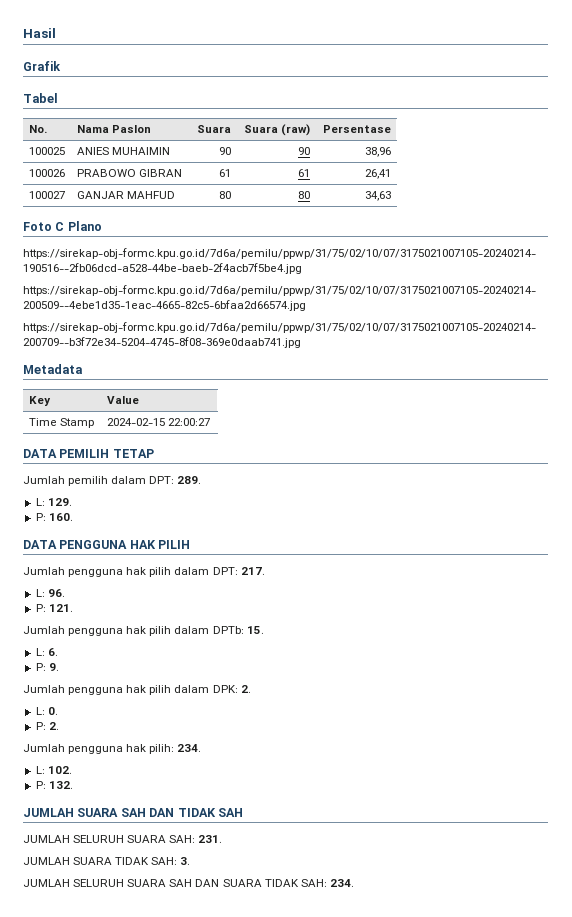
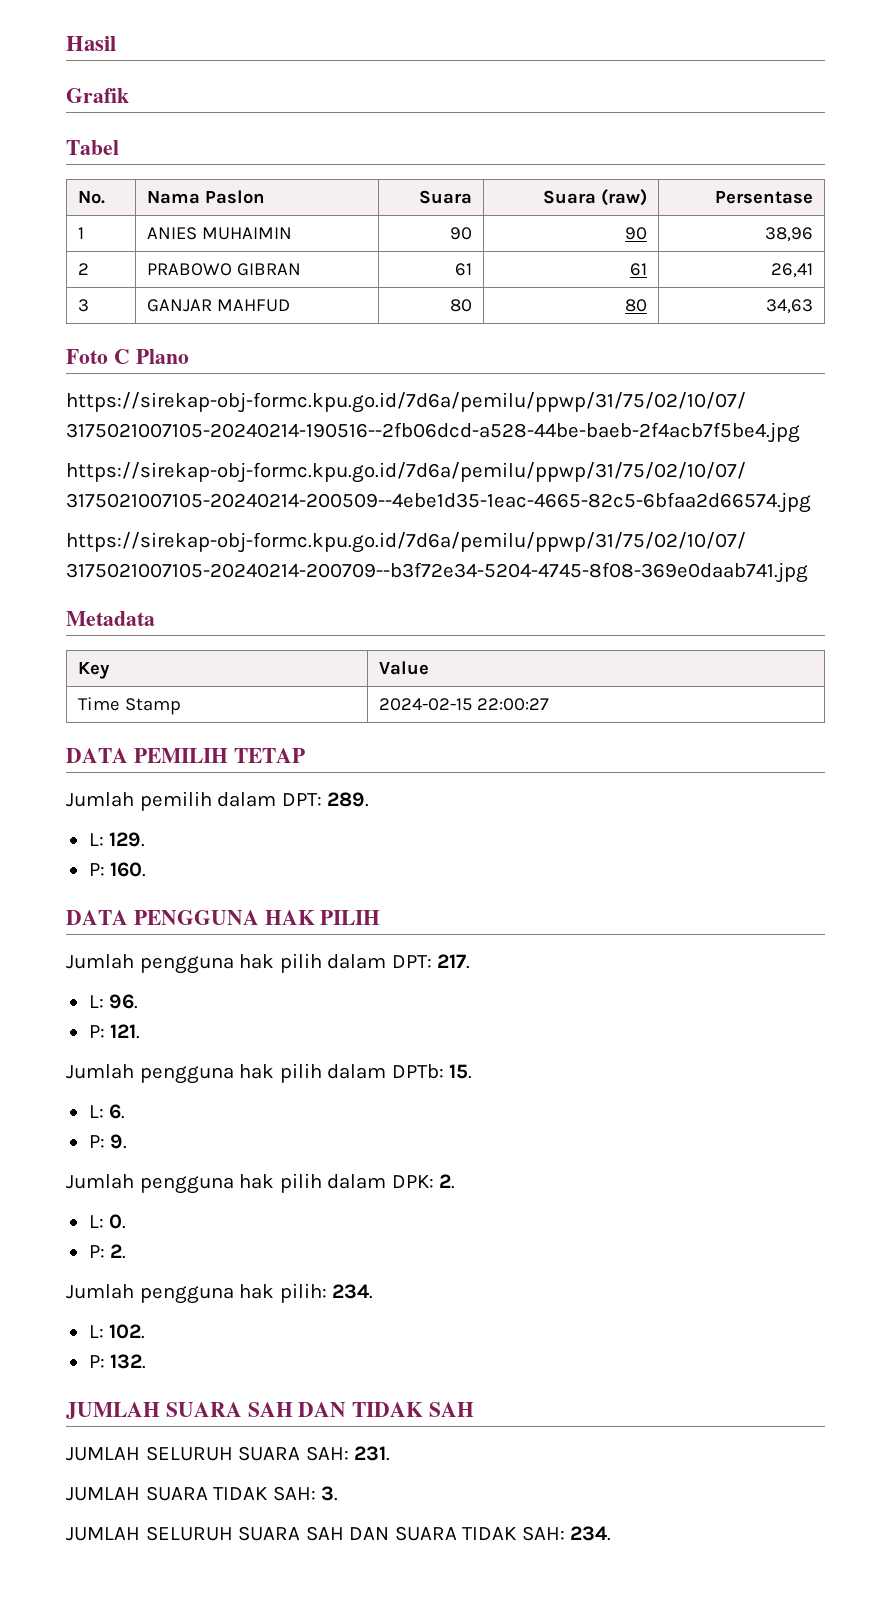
- 100025 | ANIES MUHAIMIN | 90 | 90 | 38,96
+ 1 | ANIES MUHAIMIN | 90 | 90 | 38,96
- 100026 | PRABOWO GIBRAN | 61 | 61 | 26,41
+ 2 | PRABOWO GIBRAN | 61 | 61 | 26,41
- 100027 | GANJAR MAHFUD | 80 | 80 | 34,63
+ 3 | GANJAR MAHFUD | 80 | 80 | 34,63

